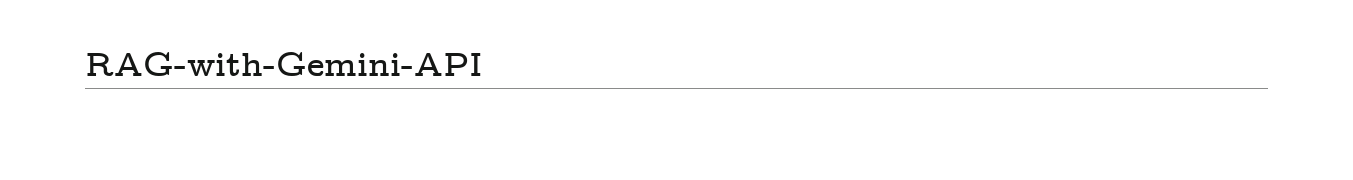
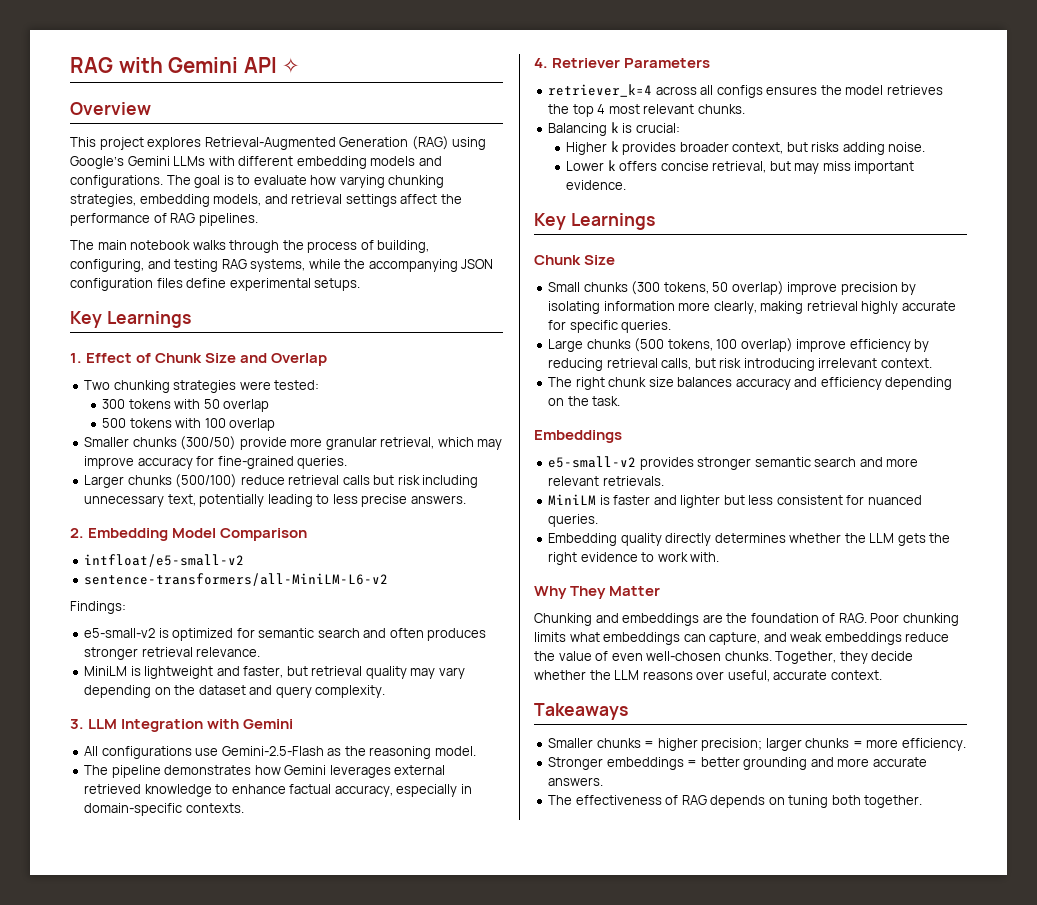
- RAG-with-Gemini-API
+ RAG with Gemini API ✧
+ Overview
+ This project explores Retrieval-Augmented Generation (RAG) using Google’s Gemini LLMs with different embedding models and configurations. The goal is to evaluate how varying chunking strategies, embedding models, and retrieval settings affect the performance of RAG pipelines.
+ The main notebook walks through the process of building, configuring, and testing RAG systems, while the accompanying JSON configuration files define experimental setups.
+ Key Learnings
+ 1. Effect of Chunk Size and Overlap
+ Two chunking strategies were tested:
+ 300 tokens with 50 overlap
+ 500 tokens with 100 overlap
+ Smaller chunks (300/50) provide more granular retrieval, which may improve accuracy for fine-grained queries.
+ Larger chunks (500/100) reduce retrieval calls but risk including unnecessary text, potentially leading to less precise answers.
+ 2. Embedding Model Comparison
+ intfloat/e5-small-v2
+ sentence-transformers/all-MiniLM-L6-v2
+ Findings:
+ e5-small-v2 is optimized for semantic search and often produces stronger retrieval relevance.
+ MiniLM is lightweight and faster, but retrieval quality may vary depending on the dataset and query complexity.
+ 3. LLM Integration with Gemini
+ All configurations use Gemini-2.5-Flash as the reasoning model.
+ The pipeline demonstrates how Gemini leverages external retrieved knowledge to enhance factual accuracy, especially in domain-specific contexts.
+ 4. Retriever Parameters
+ retriever_k=4 across all configs ensures the model retrieves the top 4 most relevant chunks.
+ Balancing k is crucial:
+ Higher k provides broader context, but risks adding noise.
+ Lower k offers concise retrieval, but may miss important evidence.
+ Key Learnings
+ Chunk Size
+ Small chunks (300 tokens, 50 overlap) improve precision by isolating information more clearly, making retrieval highly accurate for specific queries.
+ Large chunks (500 tokens, 100 overlap) improve efficiency by reducing retrieval calls, but risk introducing irrelevant context.
+ The right chunk size balances accuracy and efficiency depending on the task.
+ Embeddings
+ e5-small-v2 provides stronger semantic search and more relevant retrievals.
+ MiniLM is faster and lighter but less consistent for nuanced queries.
+ Embedding quality directly determines whether the LLM gets the right evidence to work with.
+ Why They Matter
+ Chunking and embeddings are the foundation of RAG. Poor chunking limits what embeddings can capture, and weak embeddings reduce the value of even well-chosen chunks. Together, they decide whether the LLM reasons over useful, accurate context.
+ Takeaways
+ Smaller chunks = higher precision; larger chunks = more efficiency.
+ Stronger embeddings = better grounding and more accurate answers.
+ The effectiveness of RAG depends on tuning both together.

